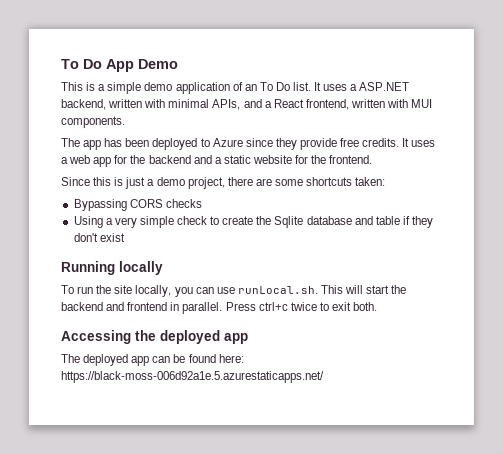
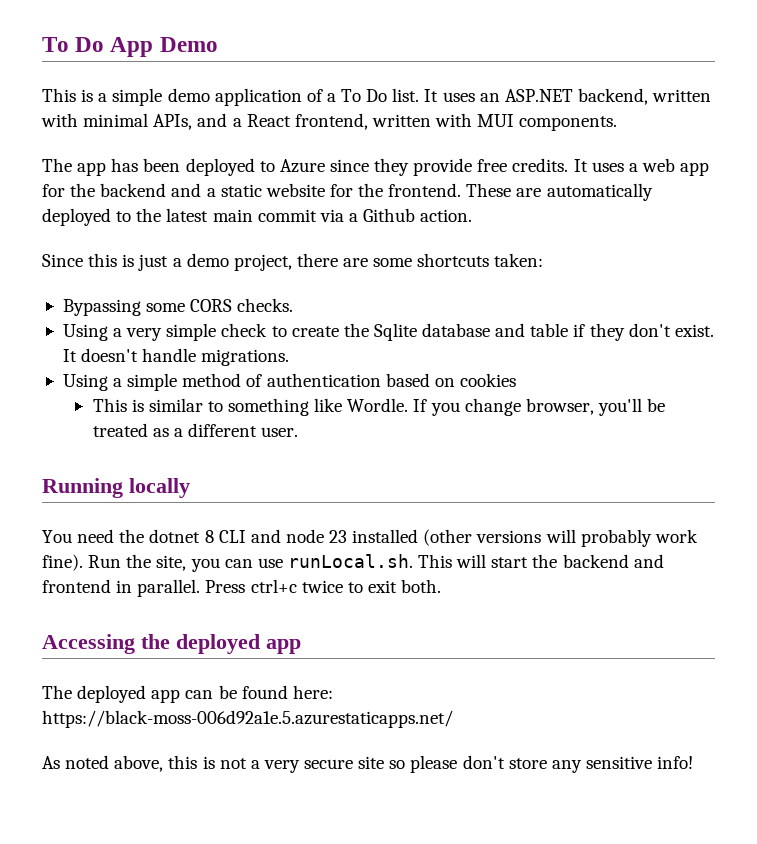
- This is a simple demo application of an To Do list.
+ This is a simple demo application of a To Do list.
- It uses a ASP.NET backend, written with minimal APIs, and a React frontend, written with MUI components.
+ It uses an ASP.NET backend, written with minimal APIs, and a React frontend, written with MUI components.
+ These are automatically deployed to the latest main commit via a Github action.
- Bypassing CORS checks
+ Bypassing some CORS checks.
- Using a very simple check to create the Sqlite database and table if they don't exist
+ Using a very simple check to create the Sqlite database and table if they don't exist. It doesn't handle migrations.
+ Using a simple method of authentication based on cookies
+ This is similar to something like Wordle. If you change browser, you'll be treated as a different user.
  Running locally
- To run the site locally, you can use runLocal.sh. This will start the backend and frontend in parallel.
+ You need the dotnet 8 CLI and node 23 installed (other versions will probably work fine). Run the site, you can use runLocal.sh. This will start the backend and frontend in parallel.
+ As noted above, this is not a very secure site so please don't store any sensitive info!

